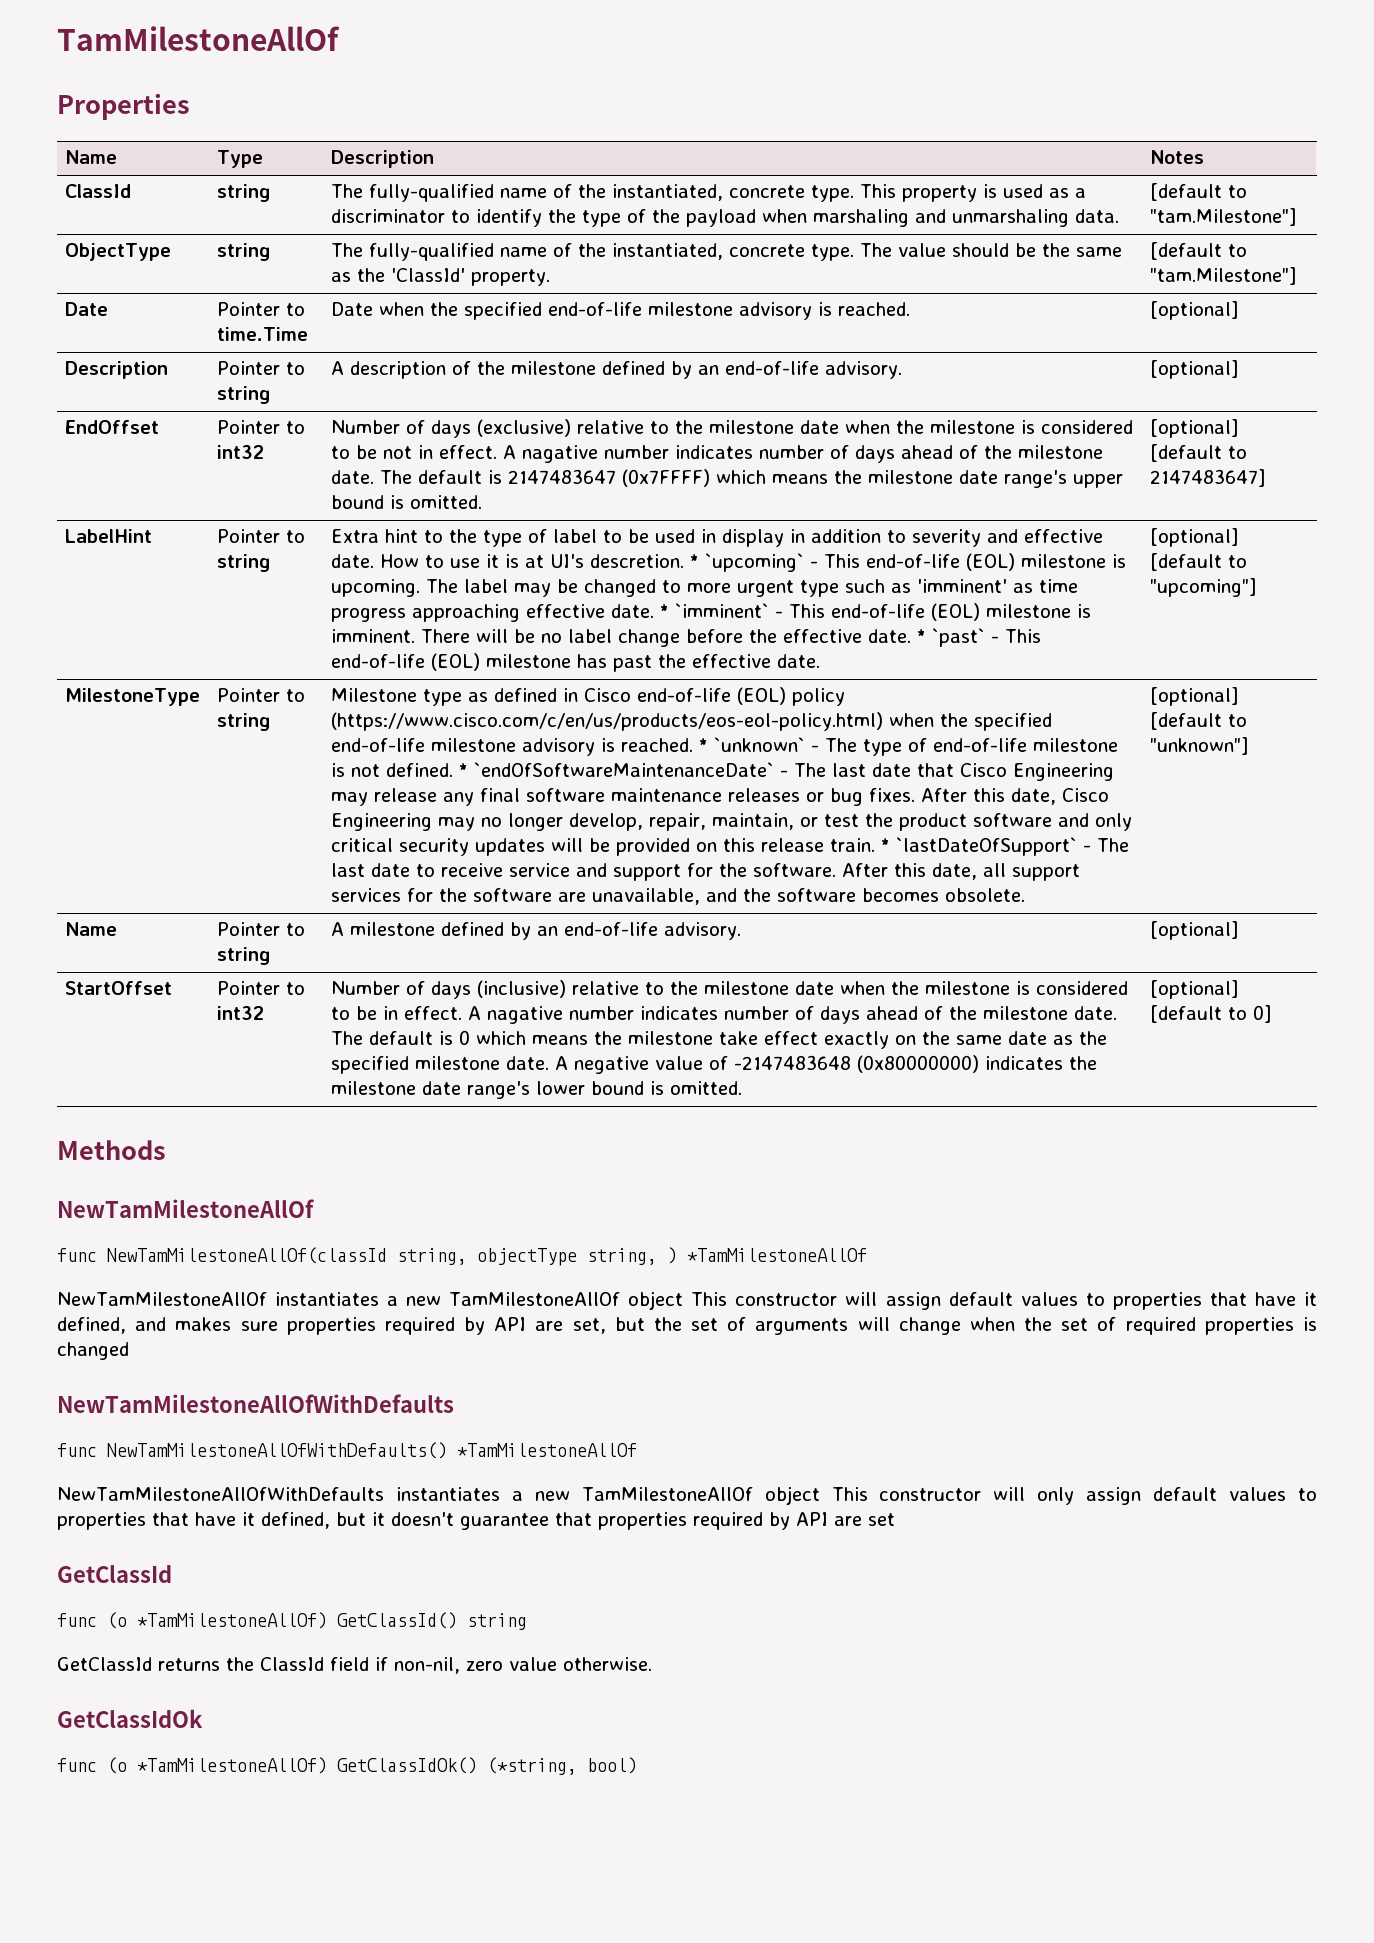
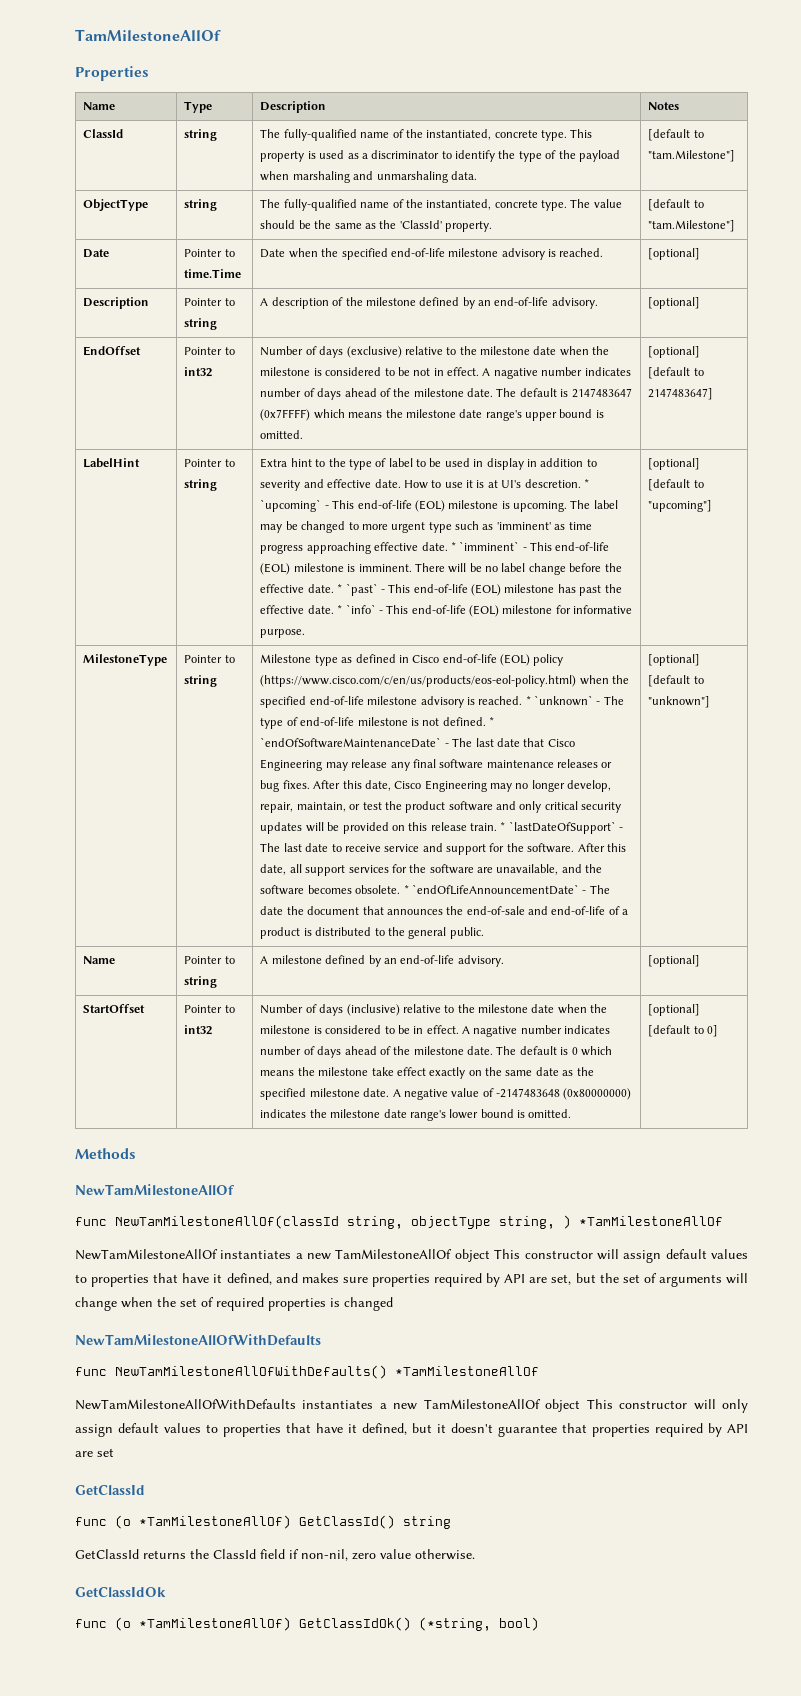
+ * `info` - This end-of-life (EOL) milestone for informative purpose.
+ * `endOfLifeAnnouncementDate` - The date the document that announces the end-of-sale and end-of-life of a product is distributed to the general public.

